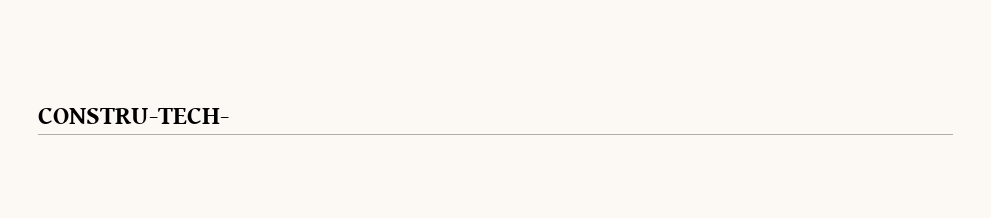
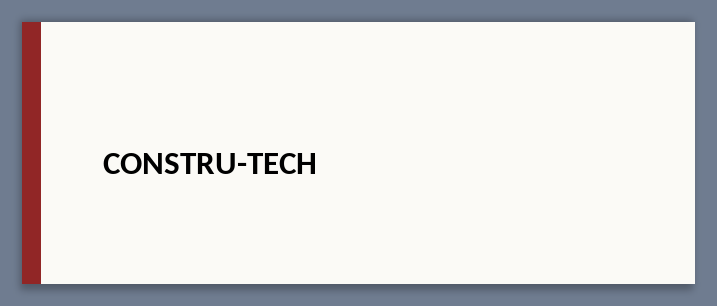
- CONSTRU-TECH-
+ CONSTRU-TECH

